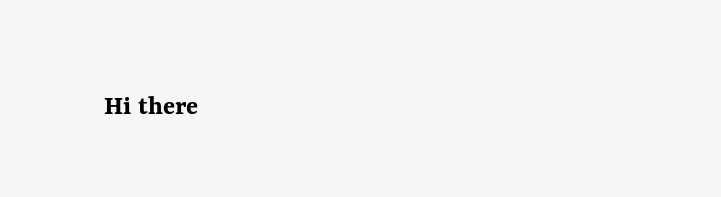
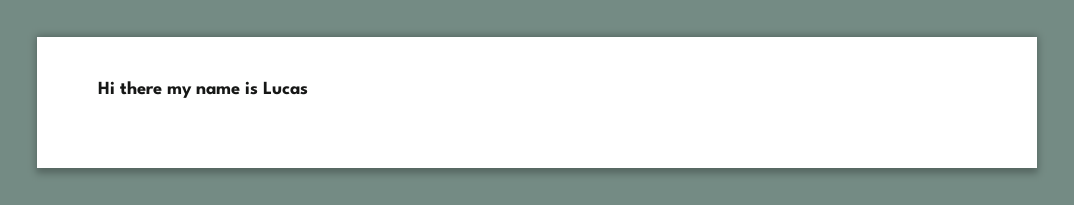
- Hi there
+ Hi there my name is Lucas

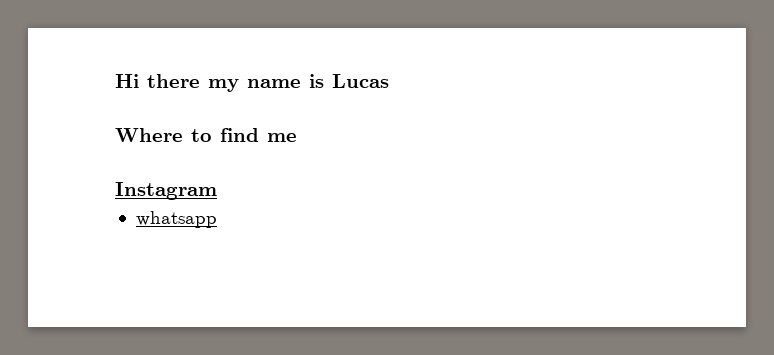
+ Where to find me
+ Instagram
+ whatsapp

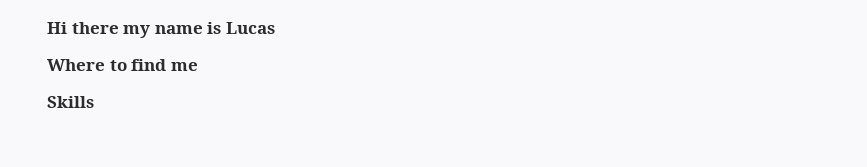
- Instagram
- whatsapp
+ Skills

